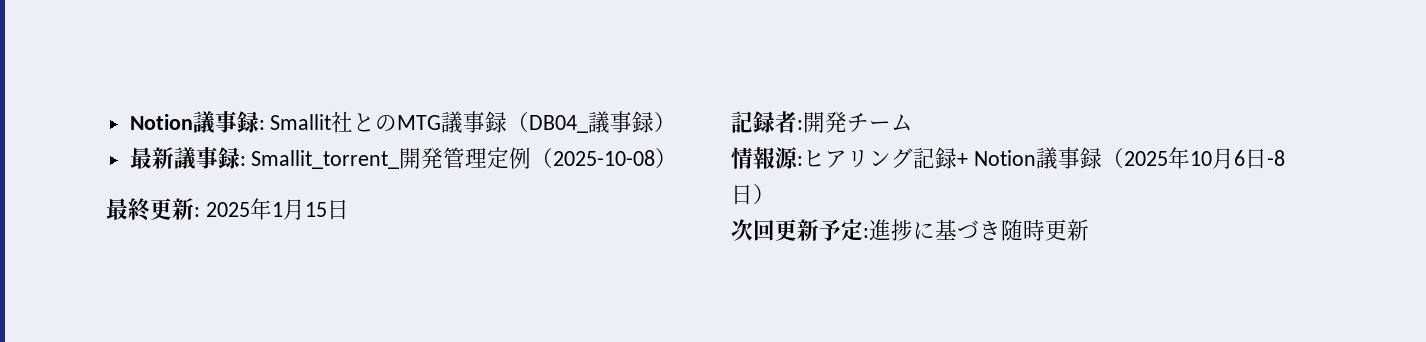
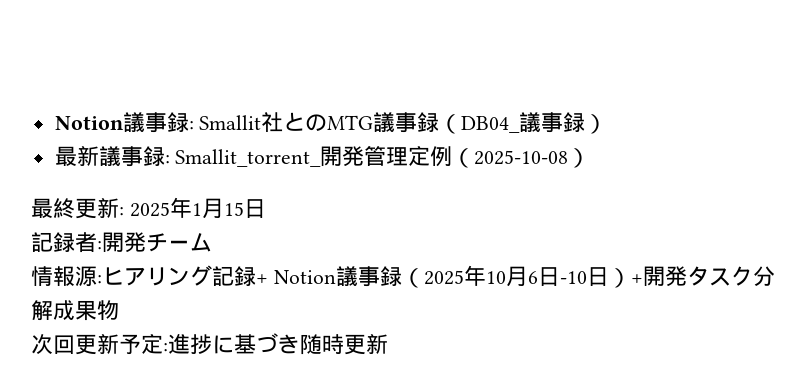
- 情報源:ヒアリング記録+ Notion議事録（2025年10月6日-8日）
+ 情報源:ヒアリング記録+ Notion議事録（2025年10月6日-10日）+開発タスク分解成果物

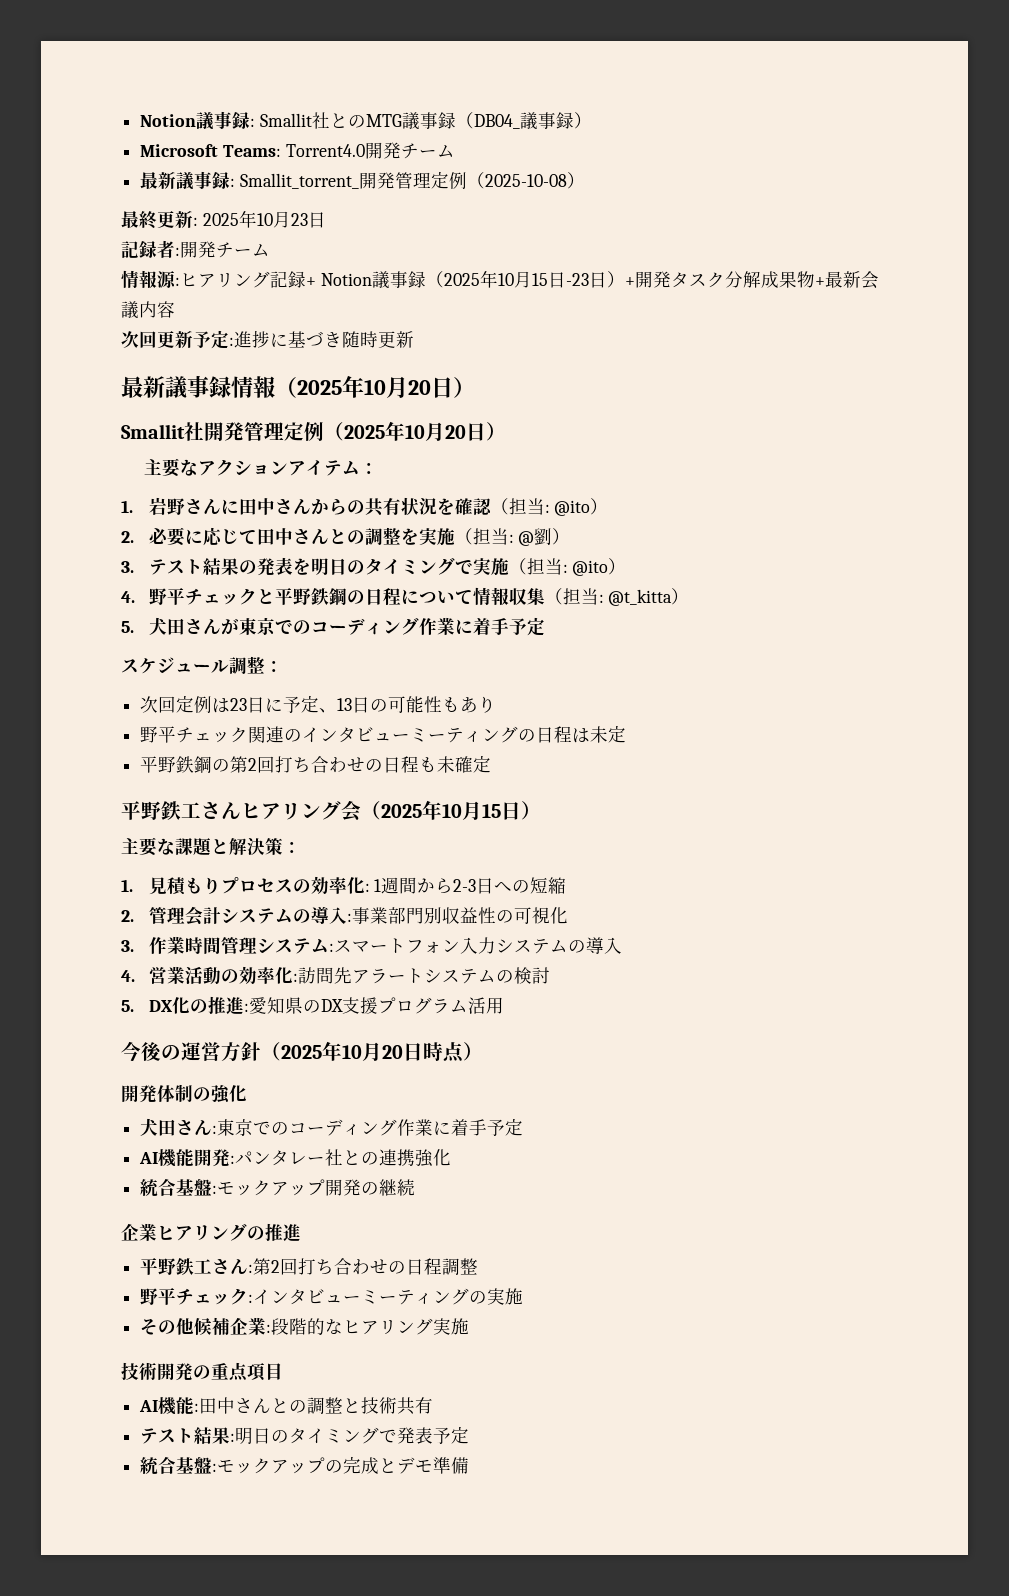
+ Microsoft Teams: Torrent4.0開発チーム
- 最終更新: 2025年1月15日
+ 最終更新: 2025年10月23日
- 情報源:ヒアリング記録+ Notion議事録（2025年10月6日-10日）+開発タスク分解成果物
+ 情報源:ヒアリング記録+ Notion議事録（2025年10月15日-23日）+開発タスク分解成果物+最新会議内容
+ 最新議事録情報（2025年10月20日）
+ Smallit社開発管理定例（2025年10月20日）
+ 主要なアクションアイテム：
+ 1.岩野さんに田中さんからの共有状況を確認（担当: @ito）
+ 2.必要に応じて田中さんとの調整を実施（担当: @劉）
+ 3.テスト結果の発表を明日のタイミングで実施（担当: @ito）
+ 4.野平チェックと平野鉄鋼の日程について情報収集（担当: @t_kitta）
+ 5.犬田さんが東京でのコーディング作業に着手予定
+ スケジュール調整：
+ 次回定例は23日に予定、13日の可能性もあり
+ 野平チェック関連のインタビューミーティングの日程は未定
+ 平野鉄鋼の第2回打ち合わせの日程も未確定
+ 平野鉄工さんヒアリング会（2025年10月15日）
+ 主要な課題と解決策：
+ 1.見積もりプロセスの効率化: 1週間から2-3日への短縮
+ 2.管理会計システムの導入:事業部門別収益性の可視化
+ 3.作業時間管理システム:スマートフォン入力システムの導入
+ 4.営業活動の効率化:訪問先アラートシステムの検討
+ 5. DX化の推進:愛知県のDX支援プログラム活用
+ 今後の運営方針（2025年10月20日時点）
+ 開発体制の強化
+ 犬田さん:東京でのコーディング作業に着手予定
+ AI機能開発:パンタレー社との連携強化
+ 統合基盤:モックアップ開発の継続
+ 企業ヒアリングの推進
+ 平野鉄工さん:第2回打ち合わせの日程調整
+ 野平チェック:インタビューミーティングの実施
+ その他候補企業:段階的なヒアリング実施
+ 技術開発の重点項目
+ AI機能:田中さんとの調整と技術共有
+ テスト結果:明日のタイミングで発表予定
+ 統合基盤:モックアップの完成とデモ準備

